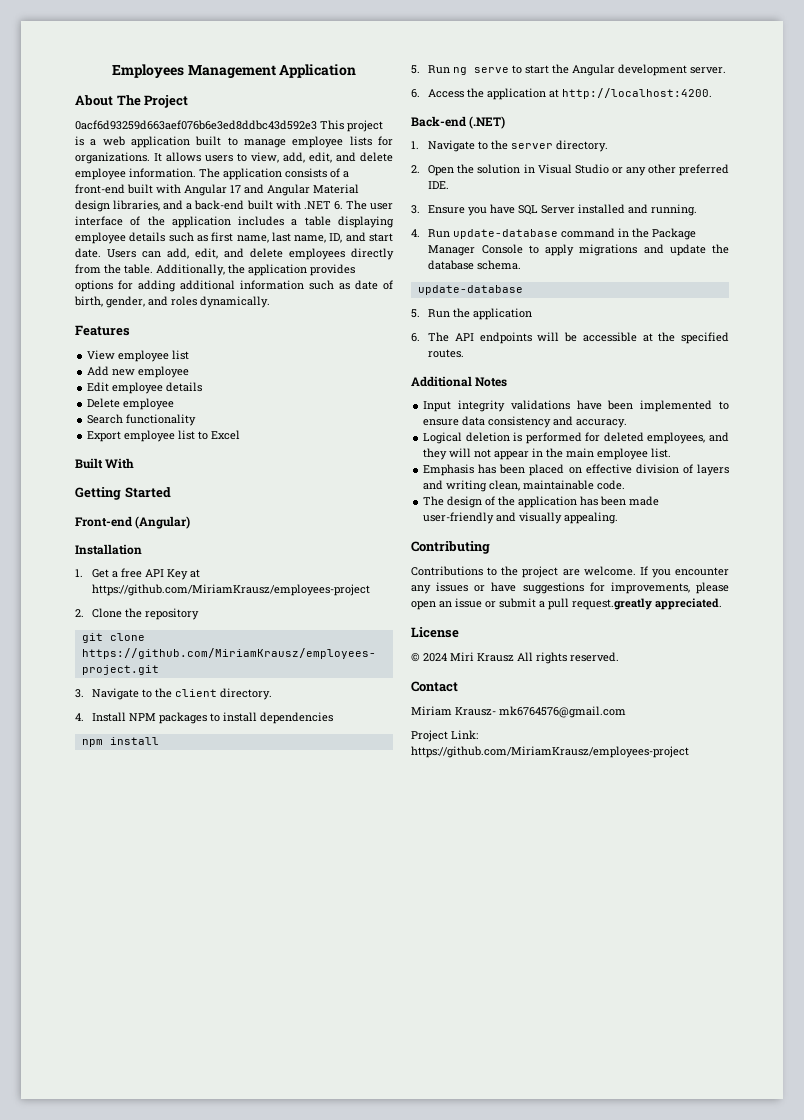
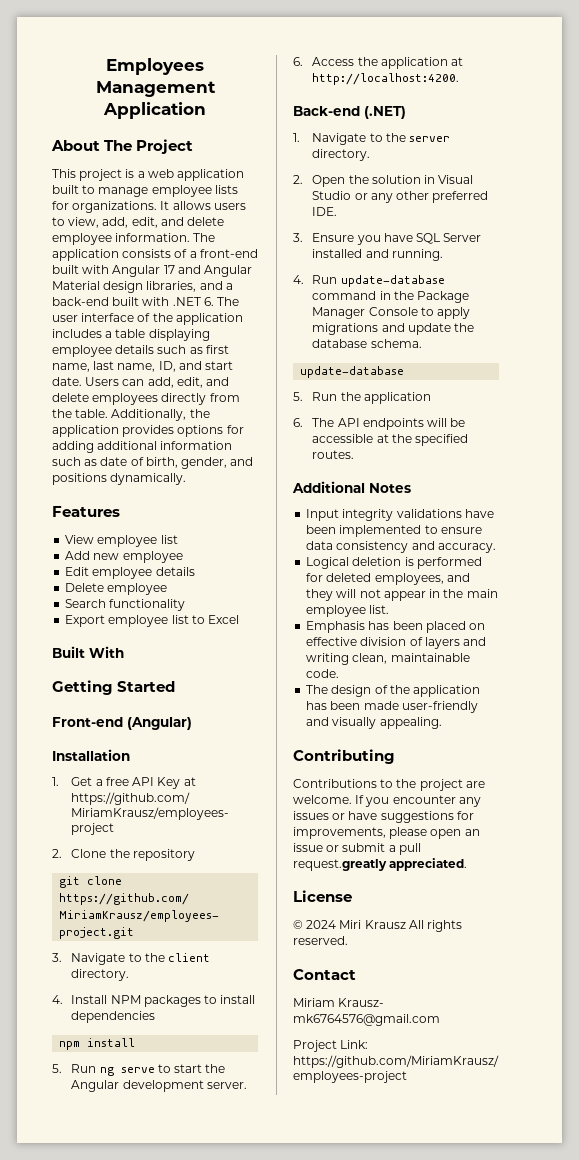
- 0acf6d93259d663aef076b6e3ed8ddbc43d592e3 This project is a web application built to manage employee lists for organizations.
+ This project is a web application built to manage employee lists for organizations.
- Additionally, the application provides options for adding additional information such as date of birth, gender, and roles dynamically.
+ Additionally, the application provides options for adding additional information such as date of birth, gender, and positions dynamically.

